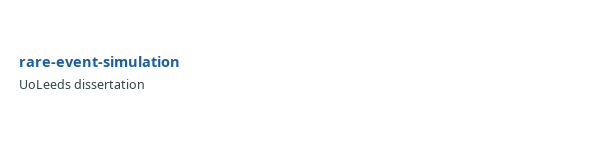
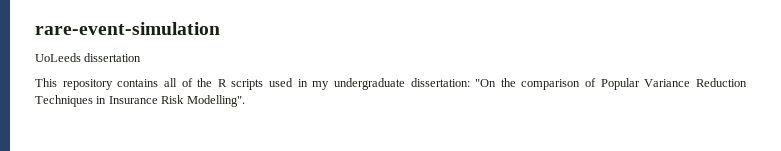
+ This repository contains all of the R scripts used in my undergraduate dissertation: "On the comparison of Popular Variance Reduction Techniques in Insurance Risk Modelling".

